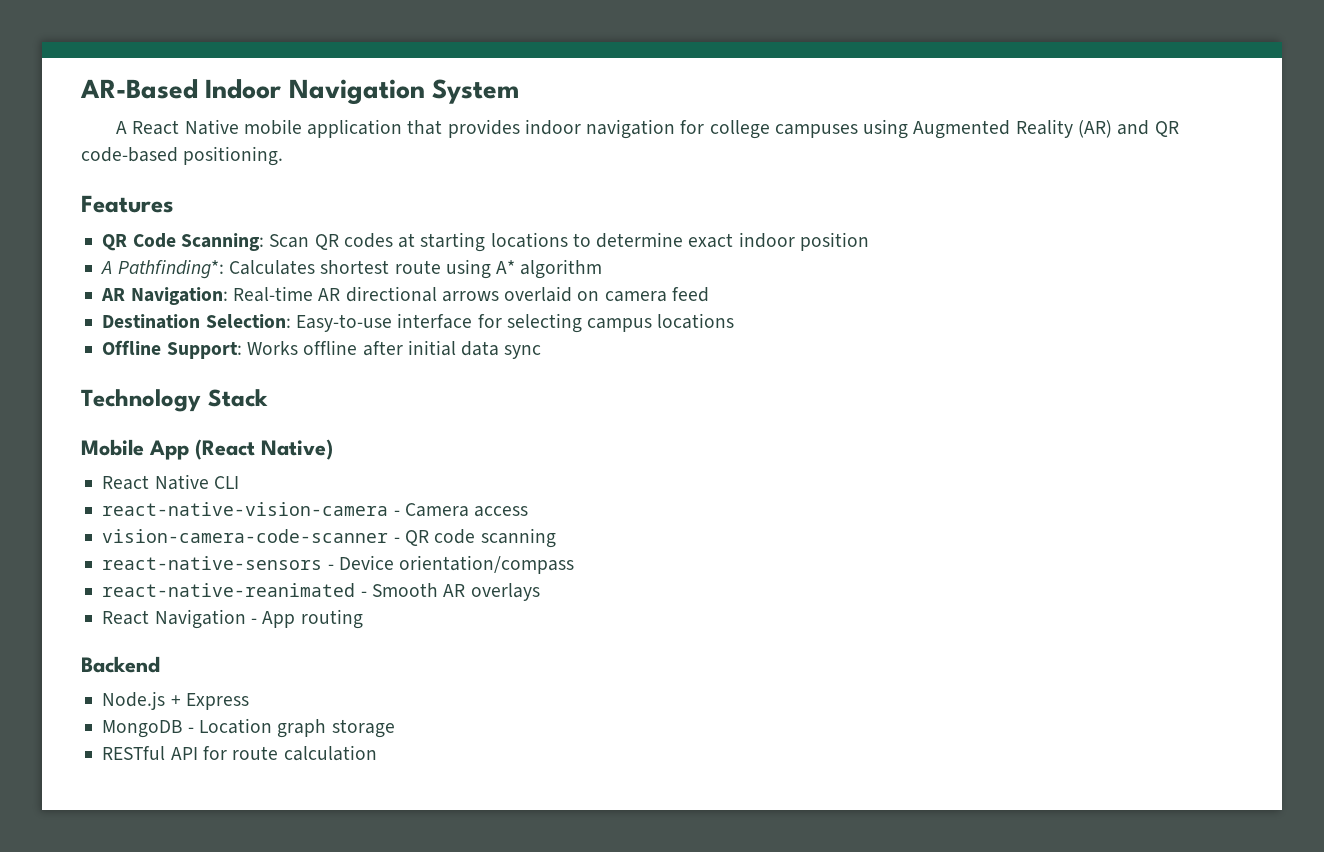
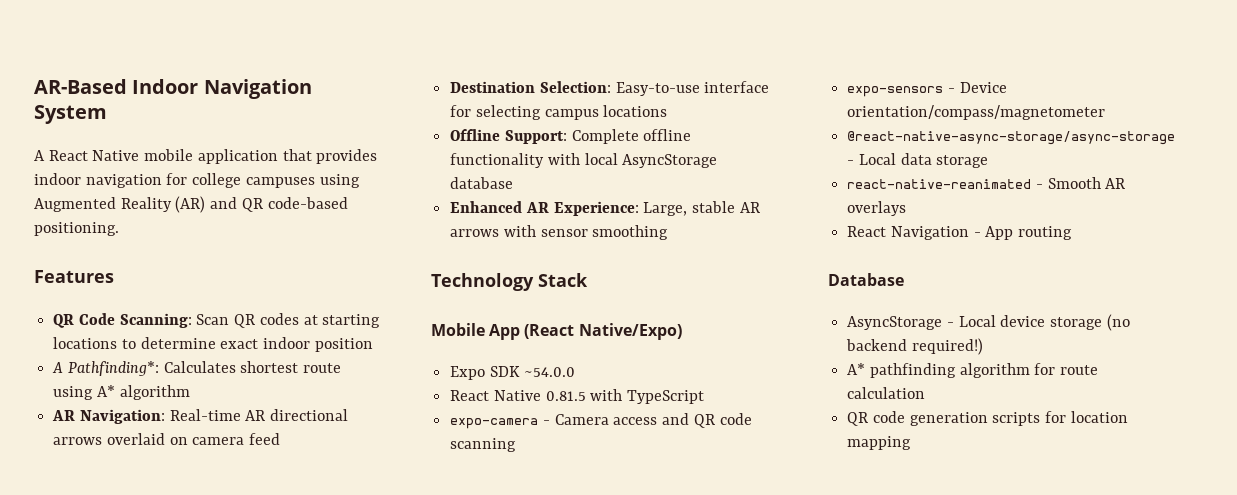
- Offline Support: Works offline after initial data sync
+ Offline Support: Complete offline functionality with local AsyncStorage database
+ Enhanced AR Experience: Large, stable AR arrows with sensor smoothing
- Mobile App (React Native)
- React Native CLI
- react-native-vision-camera - Camera access
- vision-camera-code-scanner - QR code scanning
+ Mobile App (React Native/Expo)
+ Expo SDK ~54.0.0
+ React Native 0.81.5 with TypeScript
+ expo-camera - Camera access and QR code scanning
- react-native-sensors - Device orientation/compass
+ expo-sensors - Device orientation/compass/magnetometer
+ @react-native-async-storage/async-storage - Local data storage
- Backend
- Node.js + Express
- MongoDB - Location graph storage
- RESTful API for route calculation
+ Database
+ AsyncStorage - Local device storage (no backend required!)
+ A* pathfinding algorithm for route calculation
+ QR code generation scripts for location mapping

